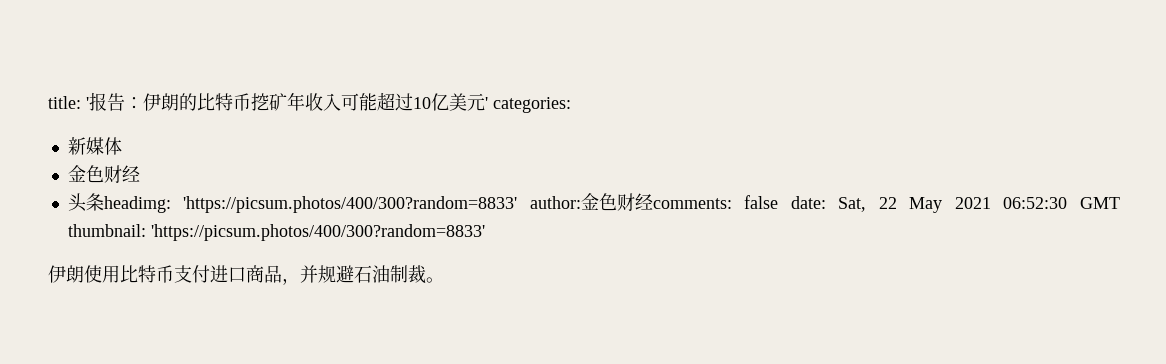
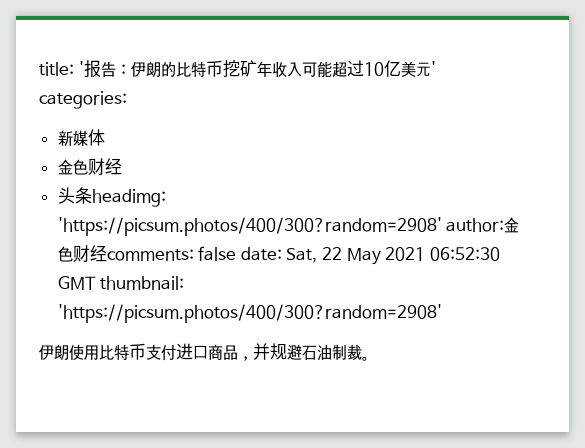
- 头条headimg: 'https://picsum.photos/400/300?random=8833' author:金色财经comments: false date: Sat, 22 May 2021 06:52:30 GMT thumbnail: 'https://picsum.photos/400/300?random=8833'
+ 头条headimg: 'https://picsum.photos/400/300?random=2908' author:金色财经comments: false date: Sat, 22 May 2021 06:52:30 GMT thumbnail: 'https://picsum.photos/400/300?random=2908'

